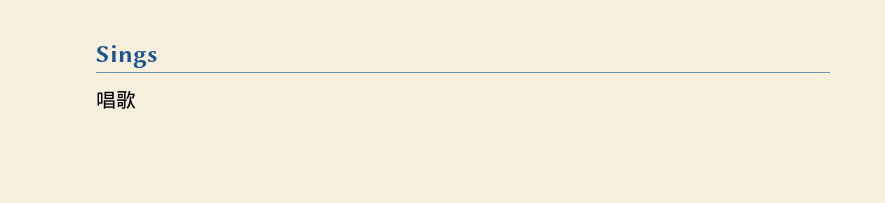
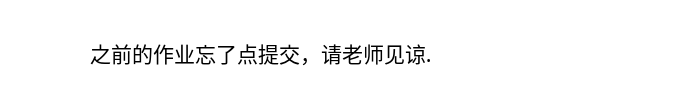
- Sings
- 唱歌
+ 之前的作业忘了点提交，请老师见谅.

